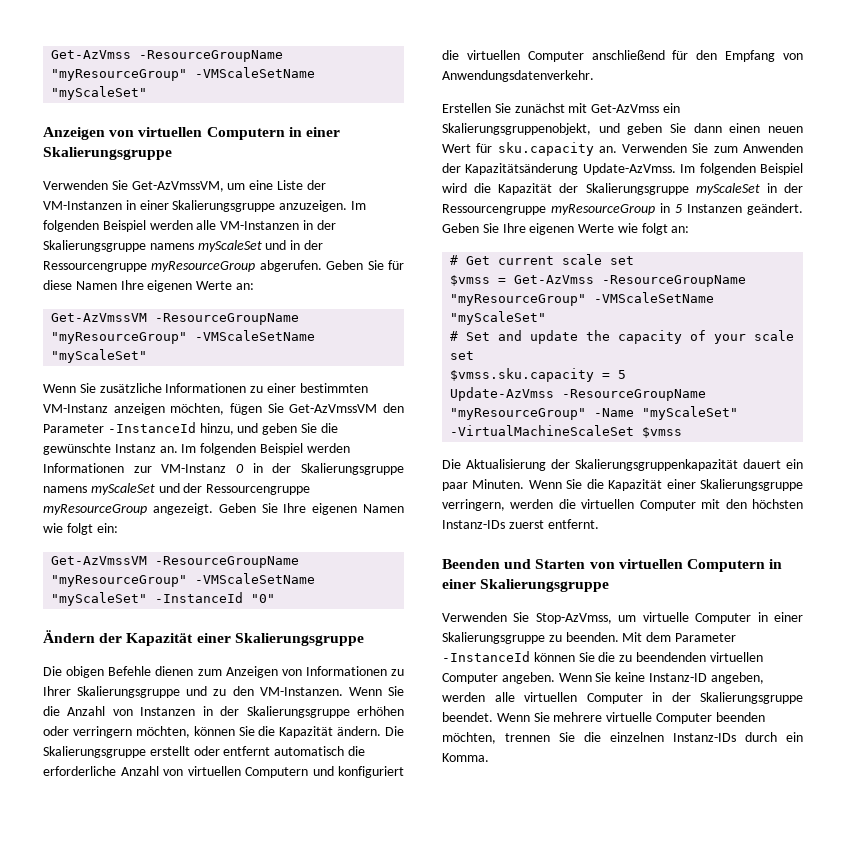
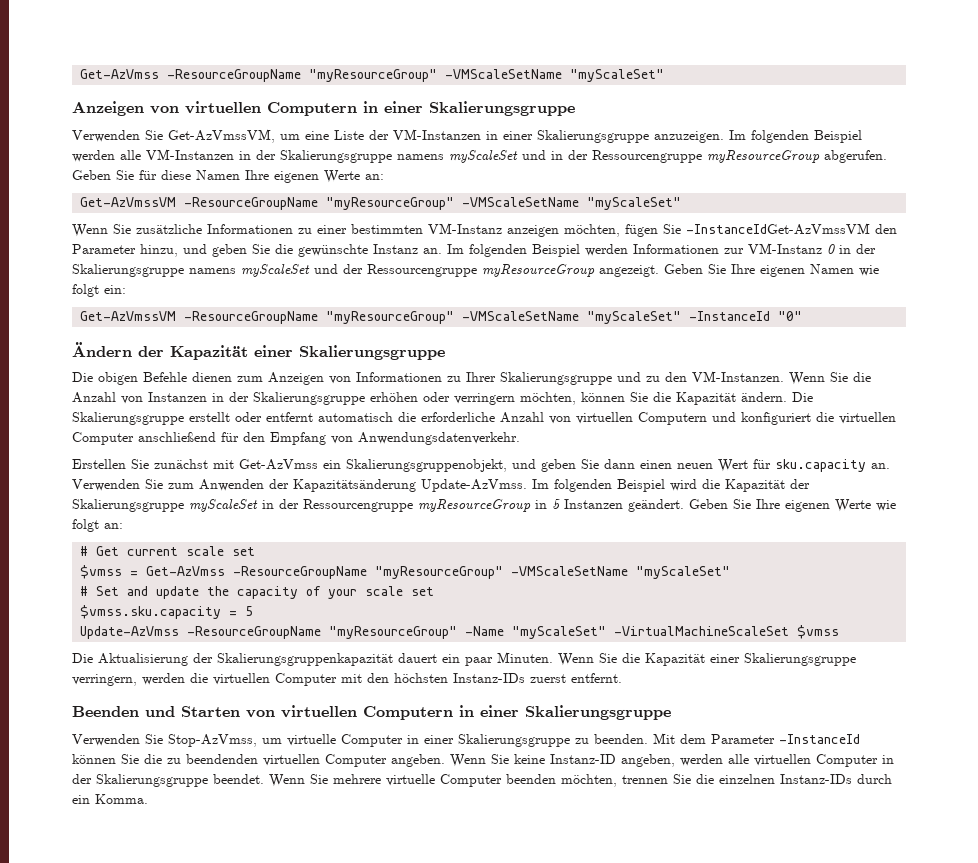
- Wenn Sie zusätzliche Informationen zu einer bestimmten VM-Instanz anzeigen möchten, fügen Sie Get-AzVmssVM den Parameter -InstanceId hinzu, und geben Sie die gewünschte Instanz an.
+ Wenn Sie zusätzliche Informationen zu einer bestimmten VM-Instanz anzeigen möchten, fügen Sie -InstanceIdGet-AzVmssVM den Parameter hinzu, und geben Sie die gewünschte Instanz an.

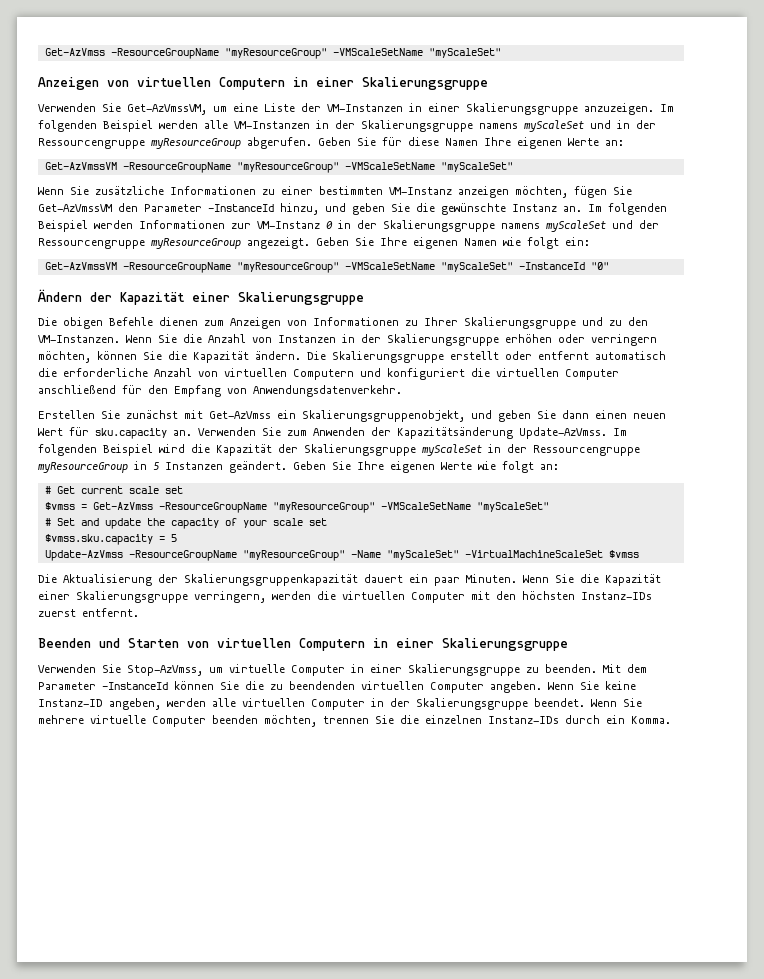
- Wenn Sie zusätzliche Informationen zu einer bestimmten VM-Instanz anzeigen möchten, fügen Sie -InstanceIdGet-AzVmssVM den Parameter hinzu, und geben Sie die gewünschte Instanz an.
+ Wenn Sie zusätzliche Informationen zu einer bestimmten VM-Instanz anzeigen möchten, fügen Sie Get-AzVmssVM den Parameter -InstanceId hinzu, und geben Sie die gewünschte Instanz an.

